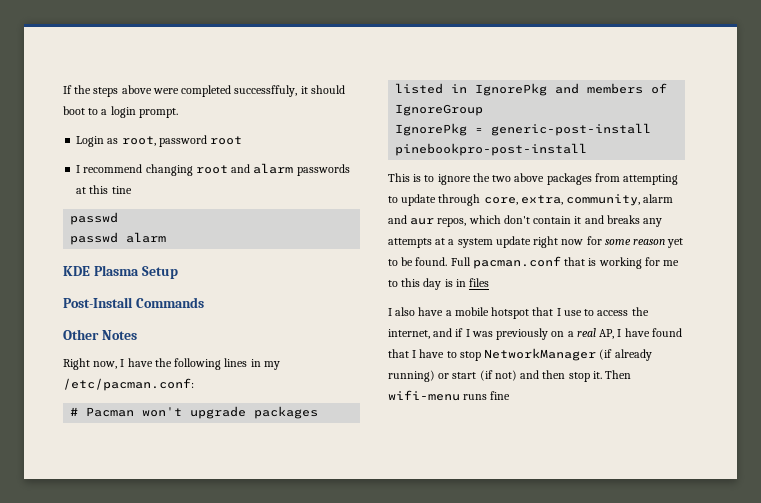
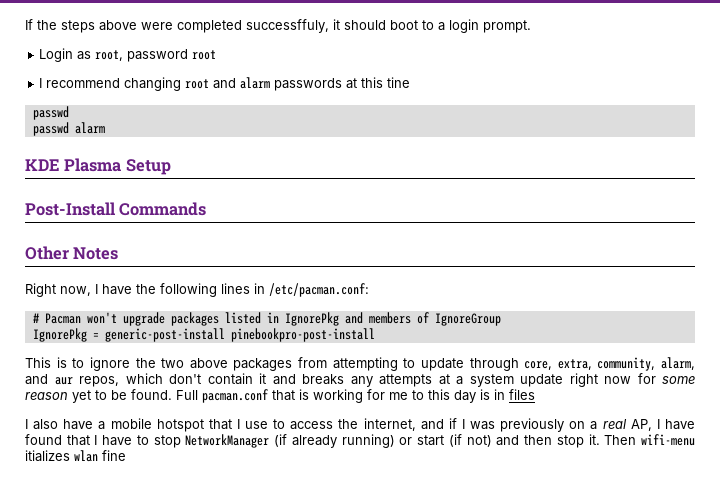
- Right now, I have the following lines in my /etc/pacman.conf:
+ Right now, I have the following lines in /etc/pacman.conf:
- This is to ignore the two above packages from attempting to update through core, extra, community, alarm and aur repos, which don't contain it and breaks any attempts at a system update right now for some reason yet to be found.
+ This is to ignore the two above packages from attempting to update through core, extra, community, alarm, and aur repos, which don't contain it and breaks any attempts at a system update right now for some reason yet to be found.
- Then wifi-menu runs fine
+ Then wifi-menu itializes wlan fine

